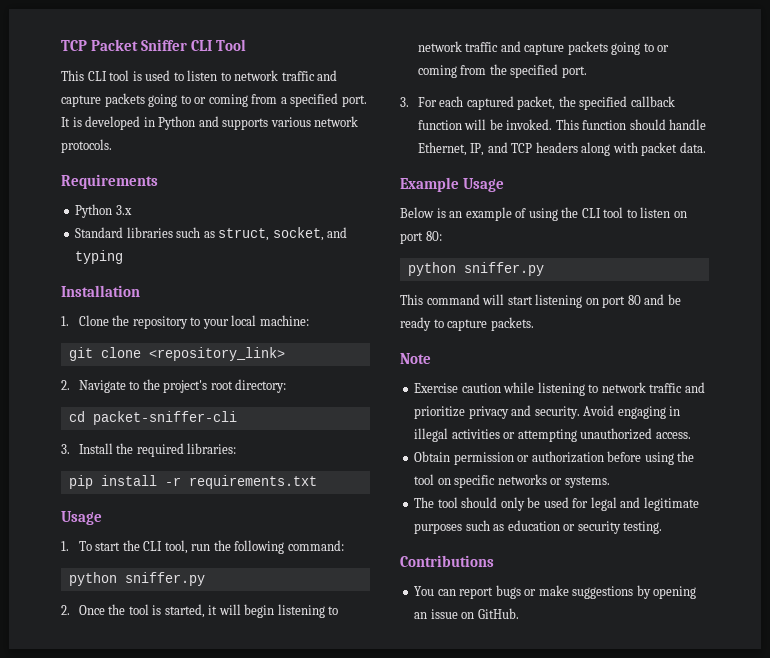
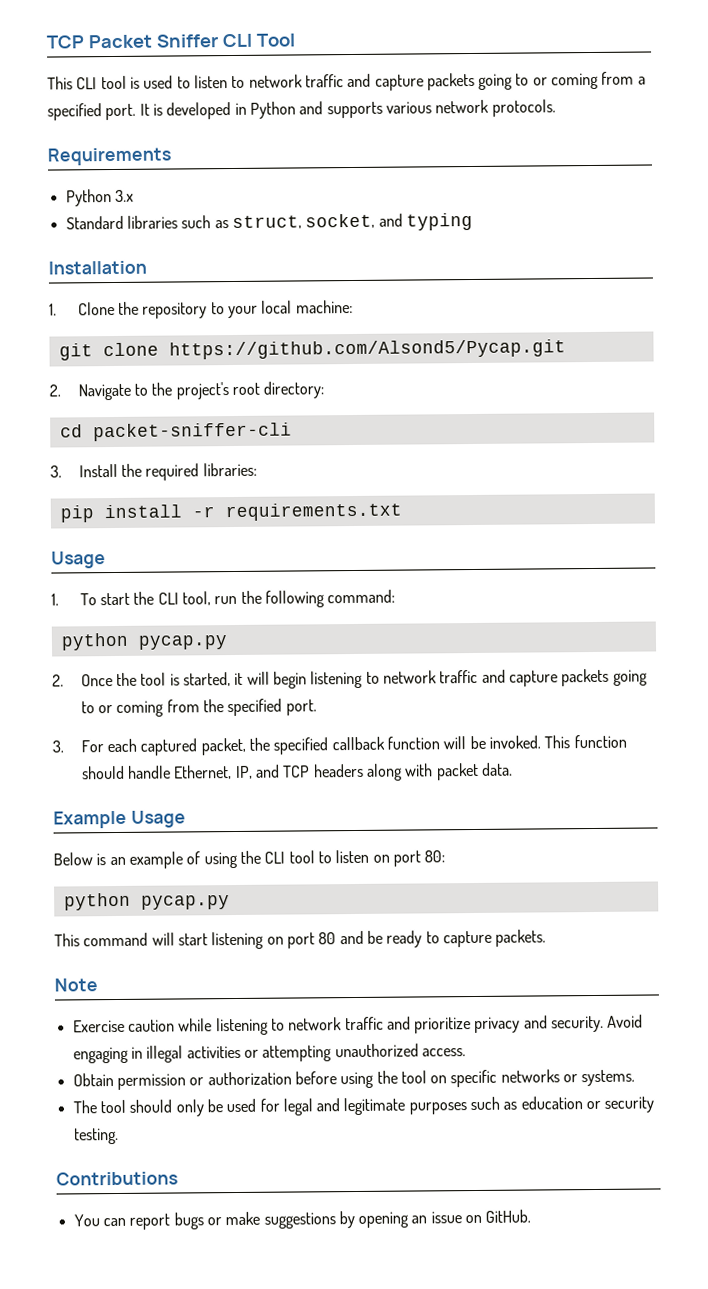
- git clone <repository_link>
+ git clone https://github.com/Alsond5/Pycap.git
  1. To start the CLI tool, run the following command:
- python sniffer.py
+ python pycap.py
  Below is an example of using the CLI tool to listen on port 80:
- python sniffer.py
+ python pycap.py

